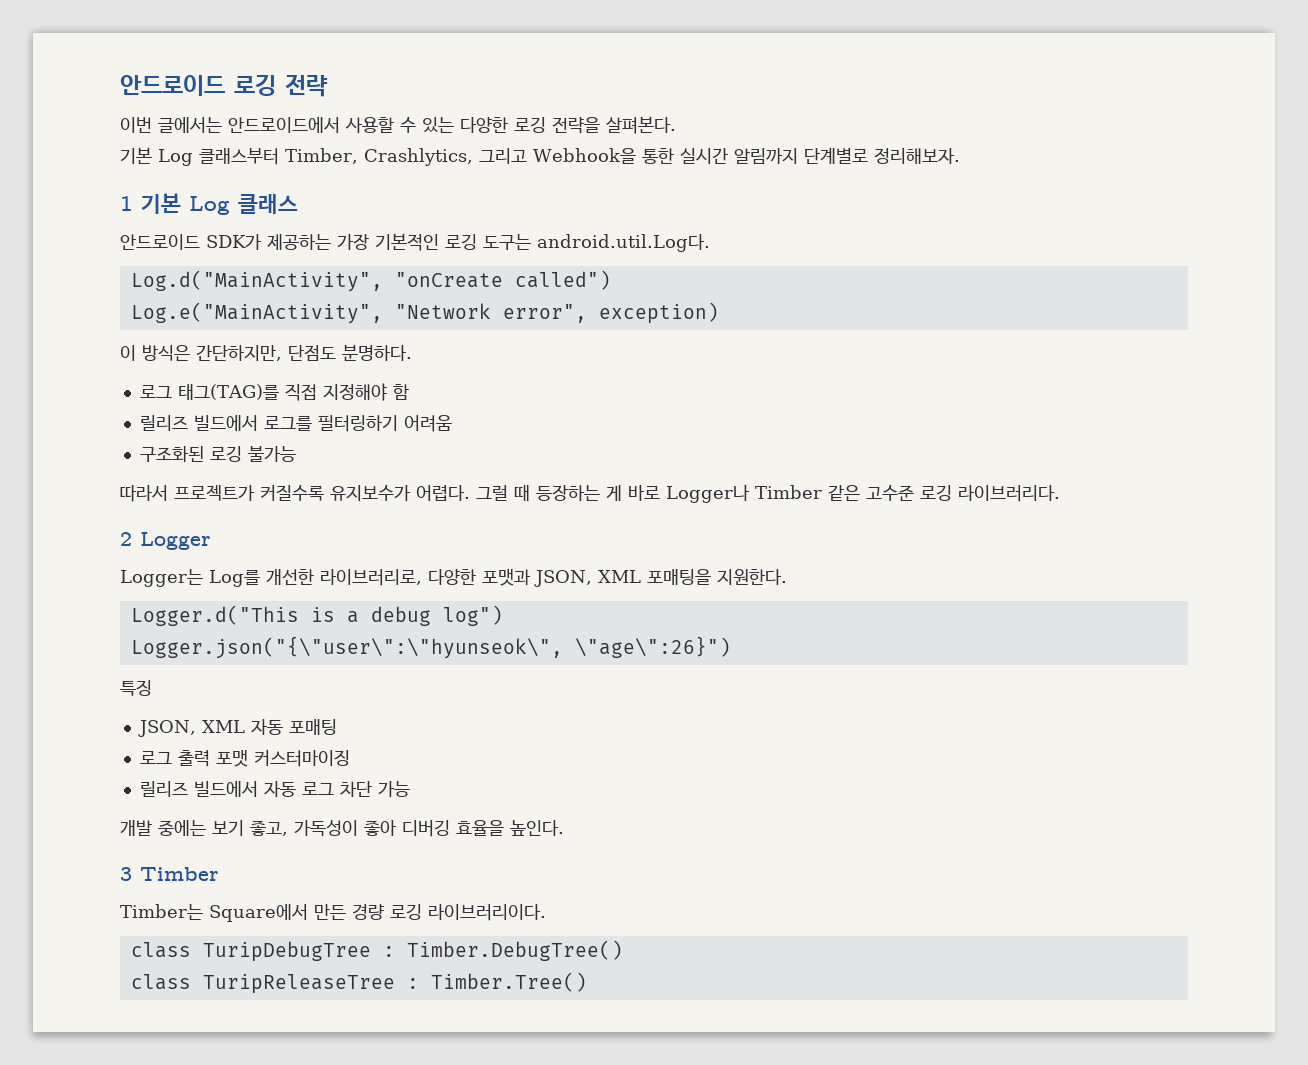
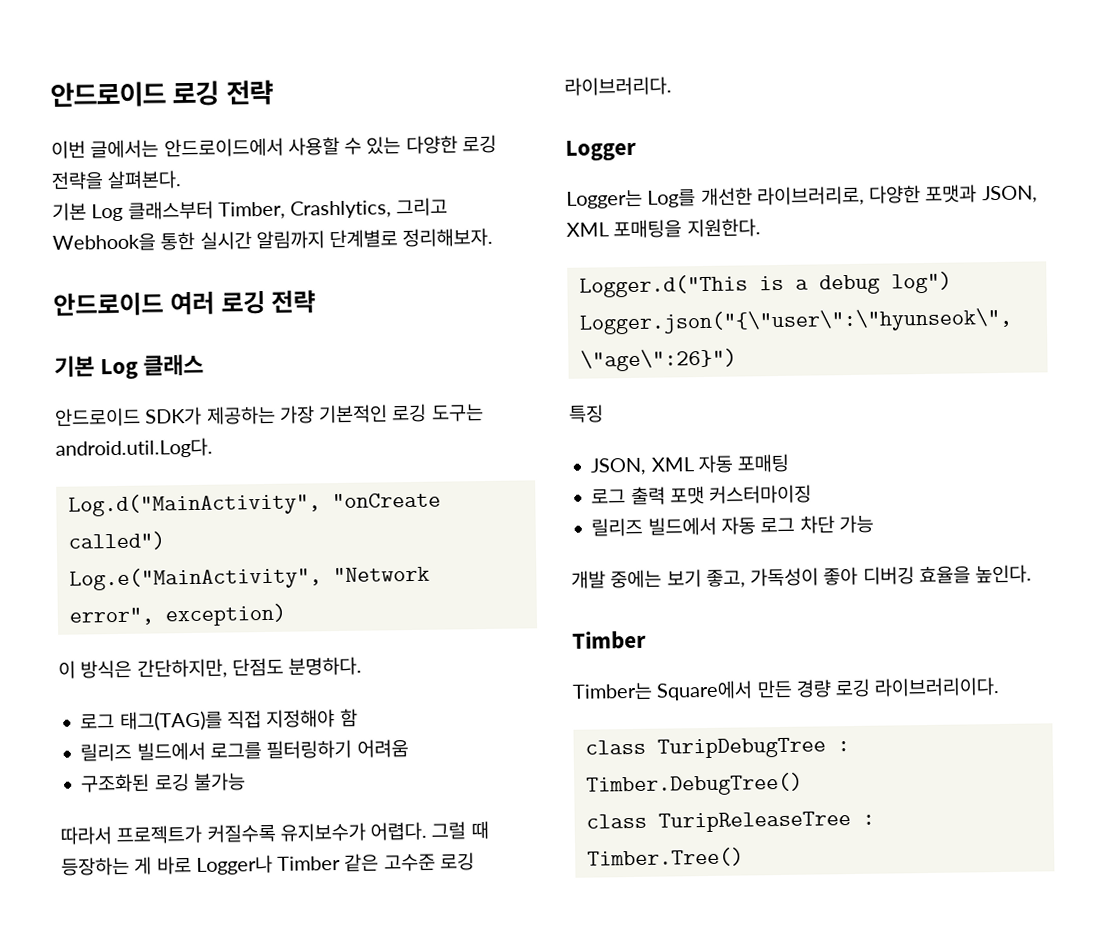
- 1 기본 Log 클래스
+ 안드로이드 여러 로깅 전략
+ 기본 Log 클래스
- 2 Logger
+ Logger
  개발 중에는 보기 좋고, 가독성이 좋아 디버깅 효율을 높인다.
- 3 Timber
+ Timber

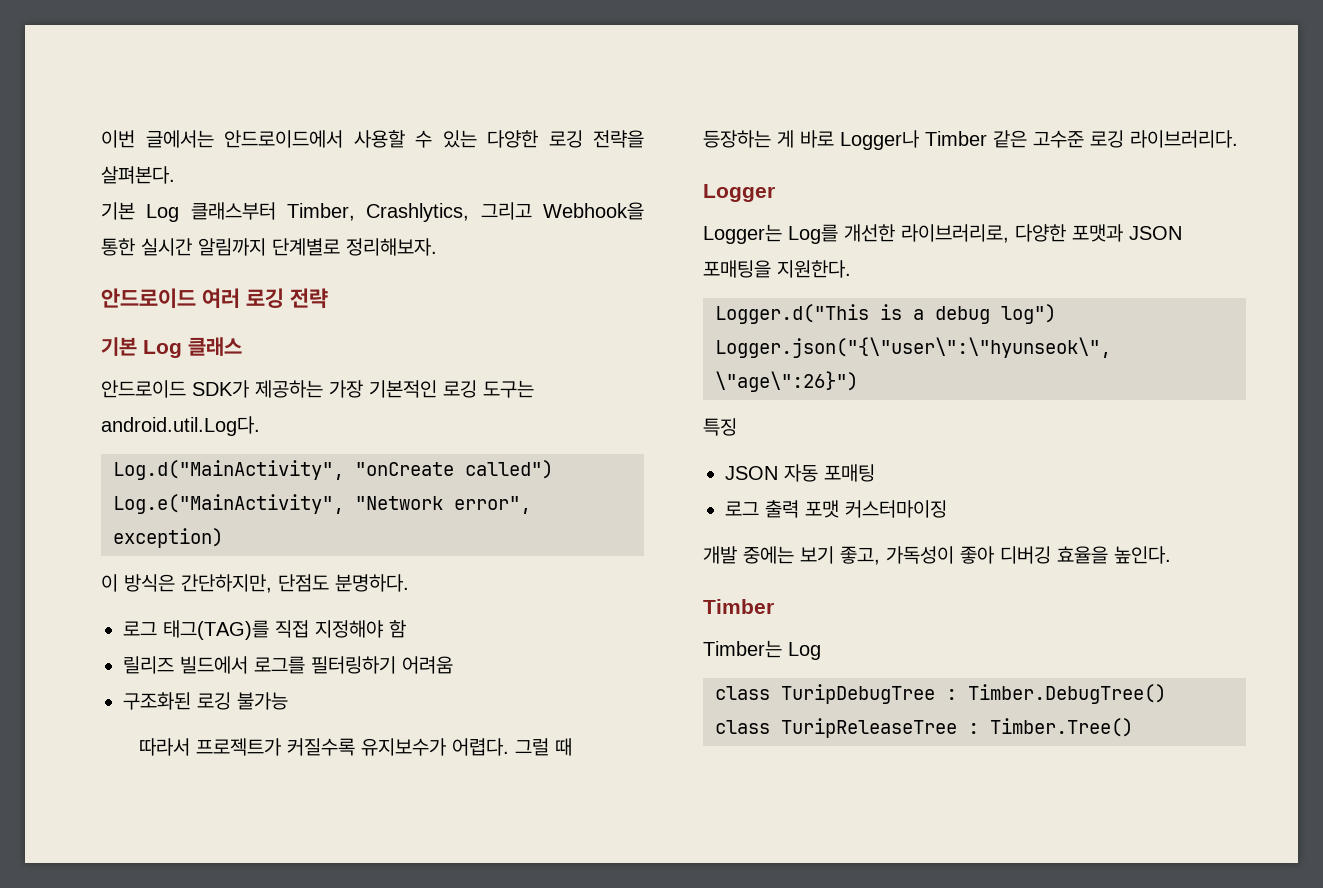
- 안드로이드 로깅 전략
- Logger는 Log를 개선한 라이브러리로, 다양한 포맷과 JSON, XML 포매팅을 지원한다.
+ Logger는 Log를 개선한 라이브러리로, 다양한 포맷과 JSON 포매팅을 지원한다.
- JSON, XML 자동 포매팅
+ JSON 자동 포매팅
- 릴리즈 빌드에서 자동 로그 차단 가능
- Timber는 Square에서 만든 경량 로깅 라이브러리이다.
+ Timber는 Log

